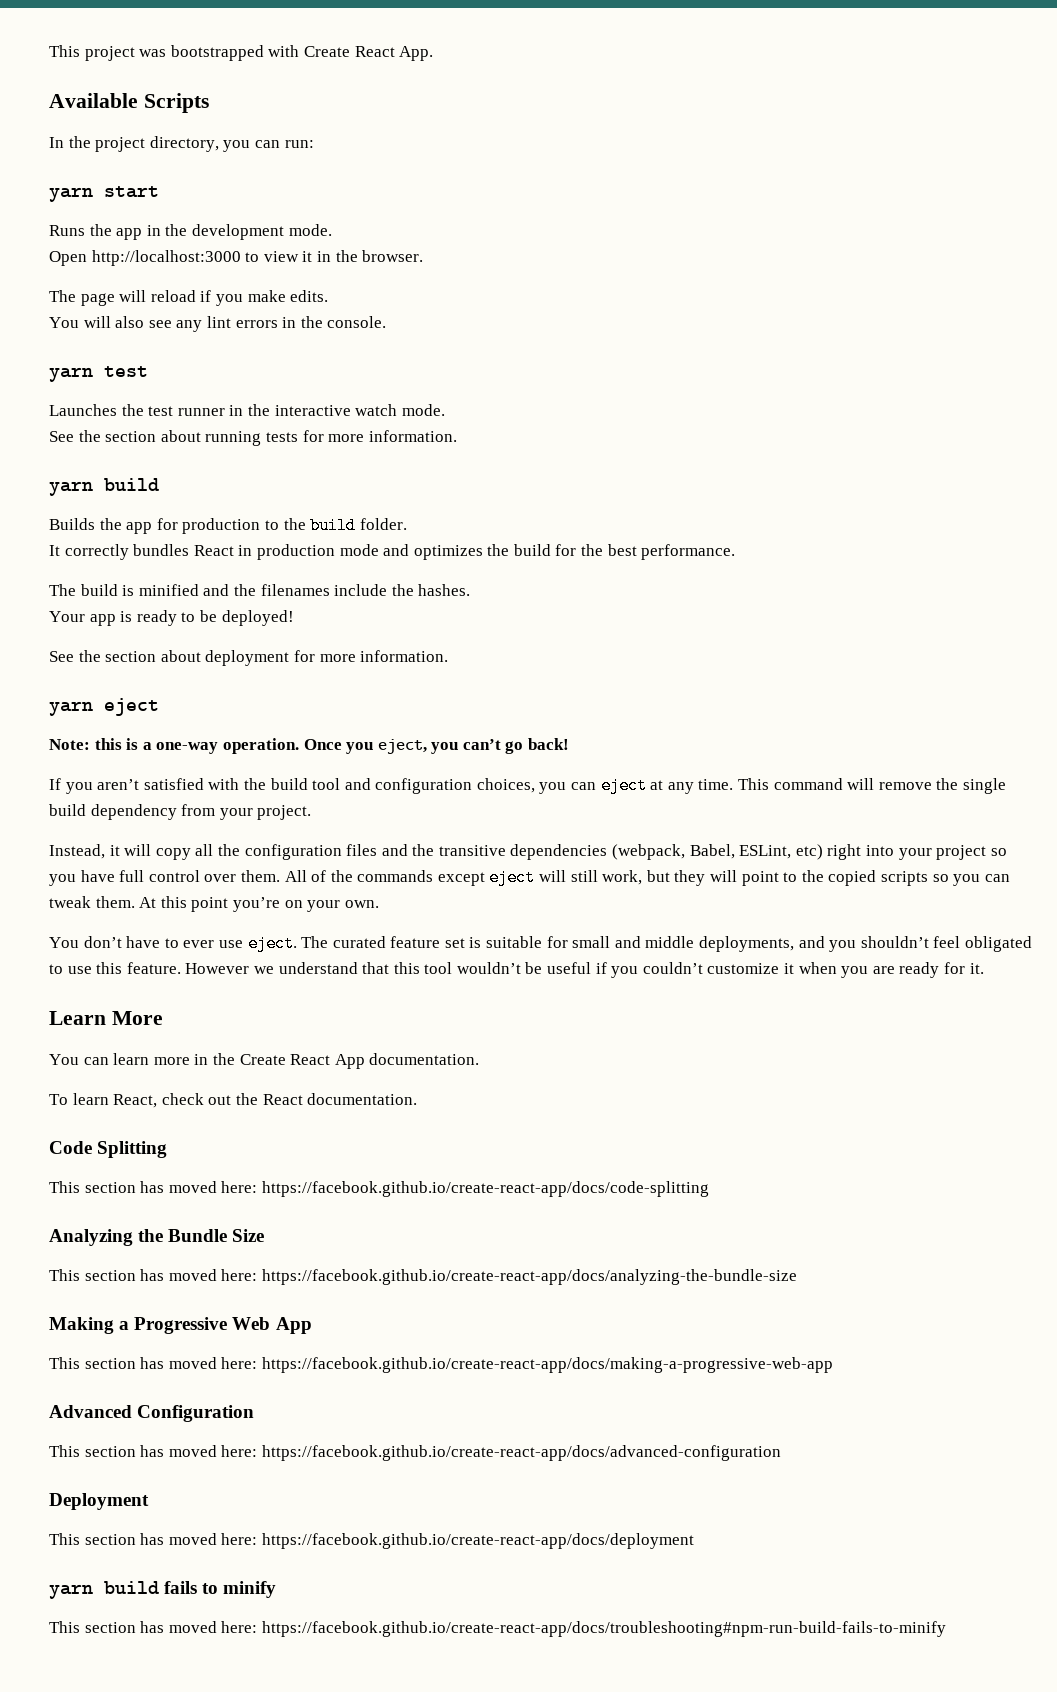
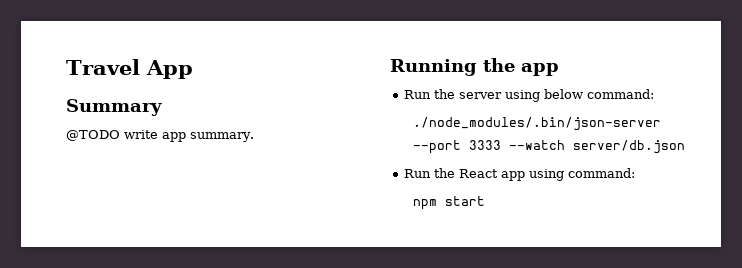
- This project was bootstrapped with Create React App.
- Available Scripts
- In the project directory, you can run:
- yarn start
- Runs the app in the development mode.
- Open http://localhost:3000 to view it in the browser.
- The page will reload if you make edits.
- You will also see any lint errors in the console.
- yarn test
- Launches the test runner in the interactive watch mode.
- See the section about running tests for more information.
- yarn build
- Builds the app for production to the build folder.
- It correctly bundles React in production mode and optimizes the build for the best performance.
- The build is minified and the filenames include the hashes.
- Your app is ready to be deployed!
- See the section about deployment for more information.
- yarn eject
- Note: this is a one-way operation. Once you eject, you can’t go back!
- If you aren’t satisfied with the build tool and configuration choices, you can eject at any time. This command will remove the single build dependency from your project.
- Instead, it will copy all the configuration files and the transitive dependencies (webpack, Babel, ESLint, etc) right into your project so you have full control over them. All of the commands except eject will still work, but they will point to the copied scripts so you can tweak them. At this point you’re on your own.
- You don’t have to ever use eject. The curated feature set is suitable for small and middle deployments, and you shouldn’t feel obligated to use this feature. However we understand that this tool wouldn’t be useful if you couldn’t customize it when you are ready for it.
- Learn More
- You can learn more in the Create React App documentation.
- To learn React, check out the React documentation.
- Code Splitting
- This section has moved here: https://facebook.github.io/create-react-app/docs/code-splitting
- Analyzing the Bundle Size
- This section has moved here: https://facebook.github.io/create-react-app/docs/analyzing-the-bundle-size
- Making a Progressive Web App
- This section has moved here: https://facebook.github.io/create-react-app/docs/making-a-progressive-web-app
- Advanced Configuration
- This section has moved here: https://facebook.github.io/create-react-app/docs/advanced-configuration
- Deployment
- This section has moved here: https://facebook.github.io/create-react-app/docs/deployment
- yarn build fails to minify
- This section has moved here: https://facebook.github.io/create-react-app/docs/troubleshooting#npm-run-build-fails-to-minify
+ Travel App
+ Summary
+ @TODO write app summary.
+ Running the app
+ Run the server using below command:
+ ./node_modules/.bin/json-server --port 3333 --watch server/db.json
+ Run the React app using command:
+ npm start

